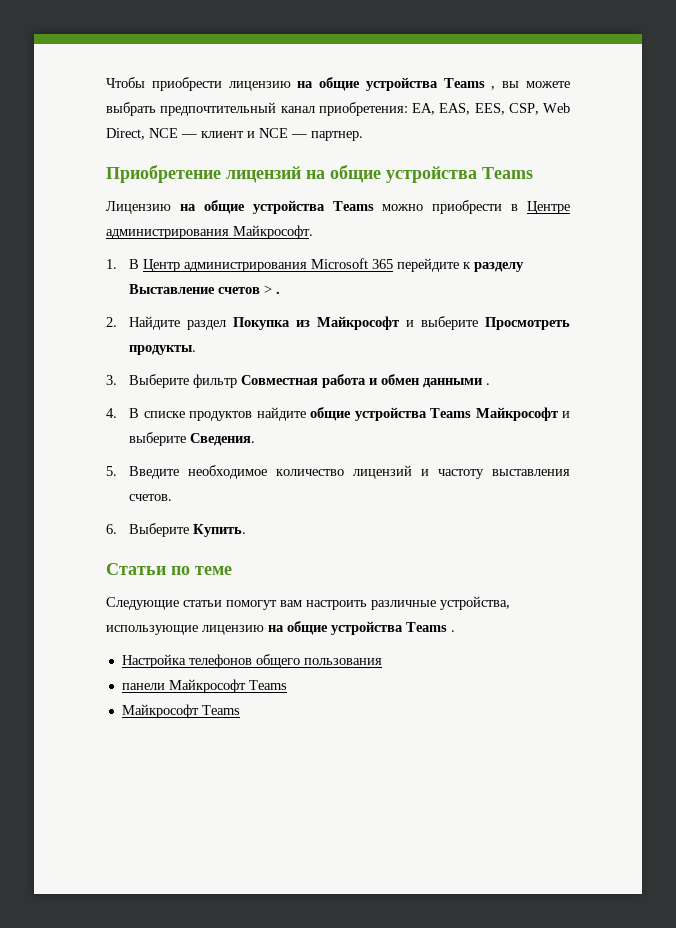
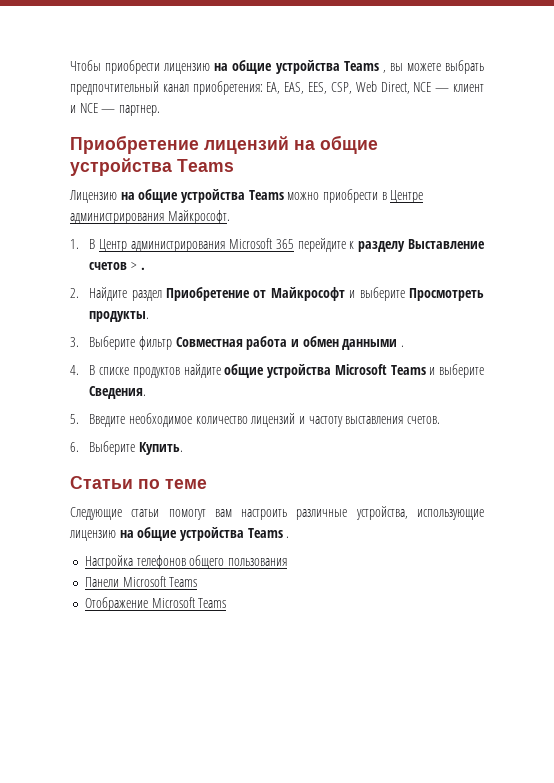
- 2. Найдите раздел Покупка из Майкрософт и выберите Просмотреть продукты.
+ 2. Найдите раздел Приобретение от Майкрософт и выберите Просмотреть продукты.
- 4. В списке продуктов найдите общие устройства Teams Майкрософт и выберите Сведения.
+ 4. В списке продуктов найдите общие устройства Microsoft Teams и выберите Сведения.
- панели Майкрософт Teams
- Майкрософт Teams
+ Панели Microsoft Teams
+ Отображение Microsoft Teams

